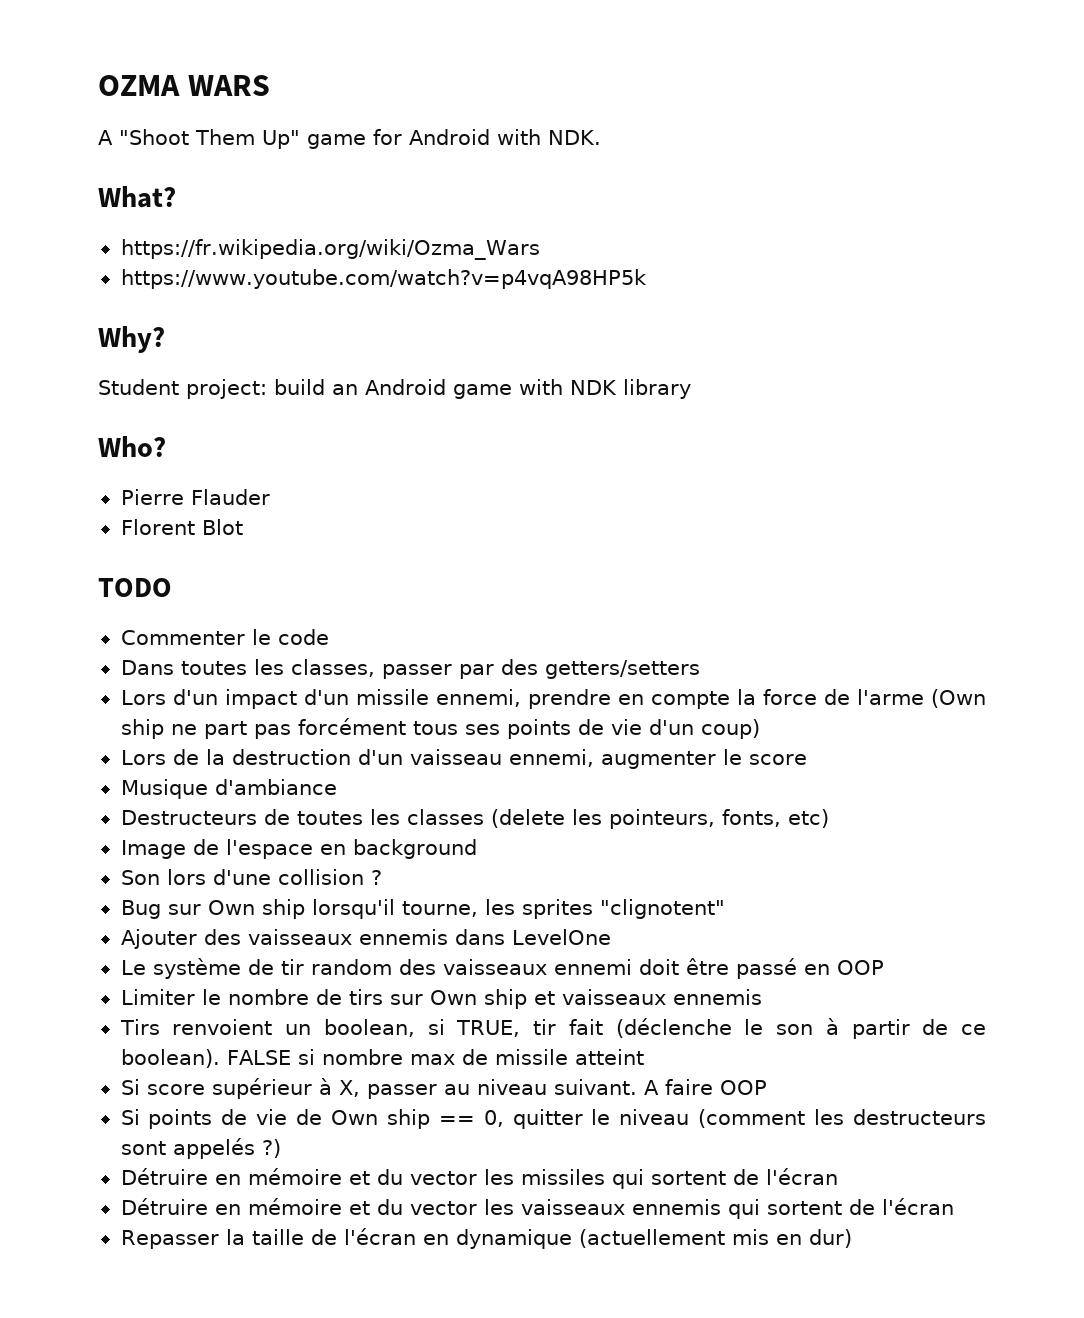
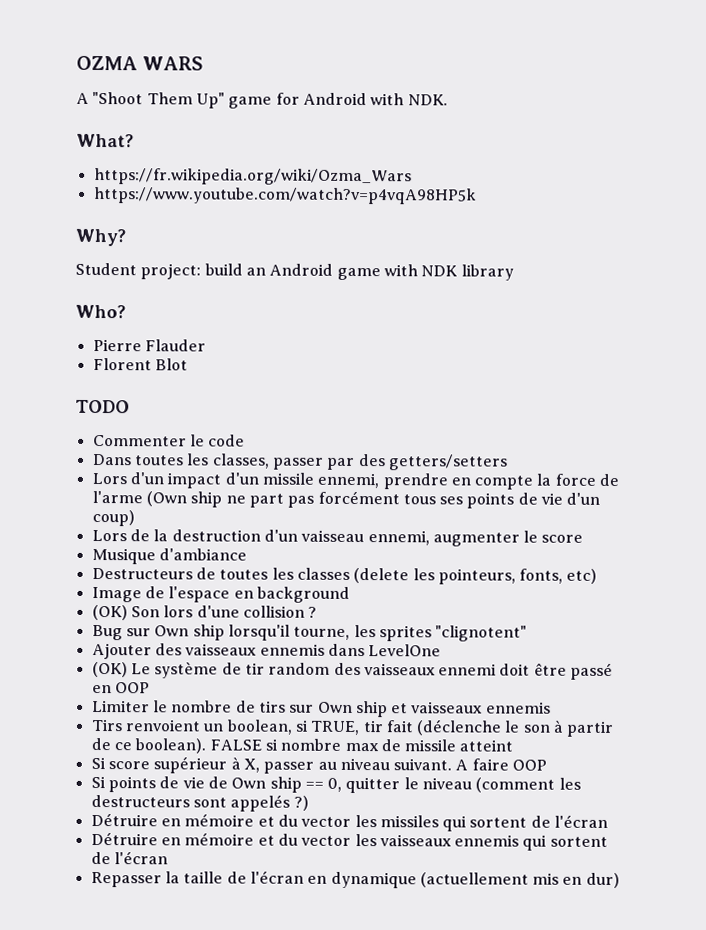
- Son lors d'une collision ?
+ (OK) Son lors d'une collision ?
- Le système de tir random des vaisseaux ennemi doit être passé en OOP
+ (OK) Le système de tir random des vaisseaux ennemi doit être passé en OOP

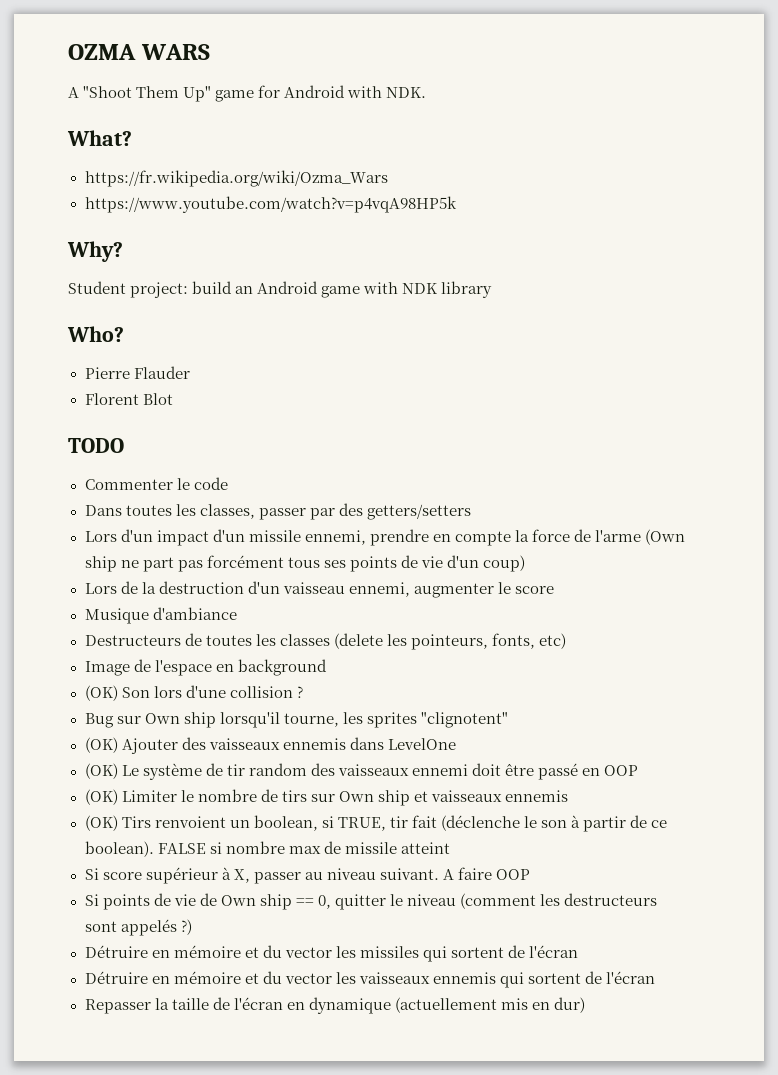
- Ajouter des vaisseaux ennemis dans LevelOne
+ (OK) Ajouter des vaisseaux ennemis dans LevelOne
- Limiter le nombre de tirs sur Own ship et vaisseaux ennemis
+ (OK) Limiter le nombre de tirs sur Own ship et vaisseaux ennemis
- Tirs renvoient un boolean, si TRUE, tir fait (déclenche le son à partir de ce boolean).
+ (OK) Tirs renvoient un boolean, si TRUE, tir fait (déclenche le son à partir de ce boolean).

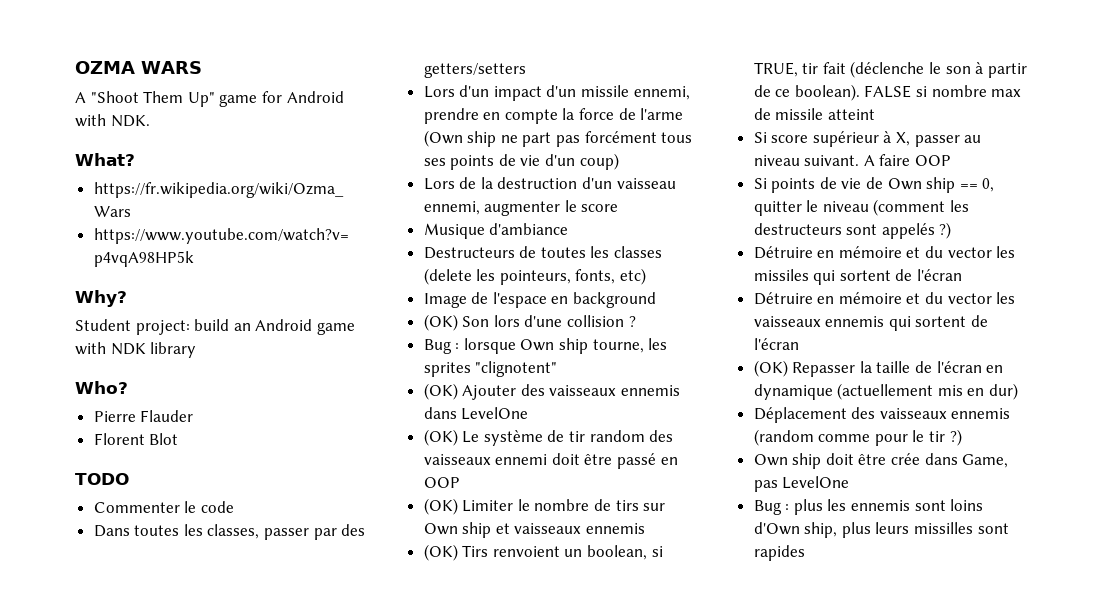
- Bug sur Own ship lorsqu'il tourne, les sprites "clignotent"
+ Bug : lorsque Own ship tourne, les sprites "clignotent"
- Repasser la taille de l'écran en dynamique (actuellement mis en dur)
+ (OK) Repasser la taille de l'écran en dynamique (actuellement mis en dur)
+ Déplacement des vaisseaux ennemis (random comme pour le tir ?)
+ Own ship doit être crée dans Game, pas LevelOne
+ Bug : plus les ennemis sont loins d'Own ship, plus leurs missilles sont rapides

